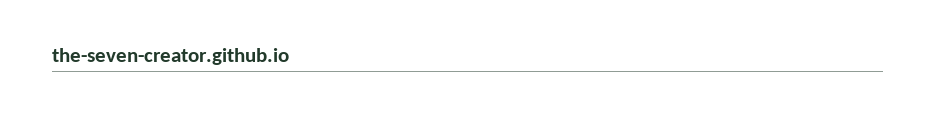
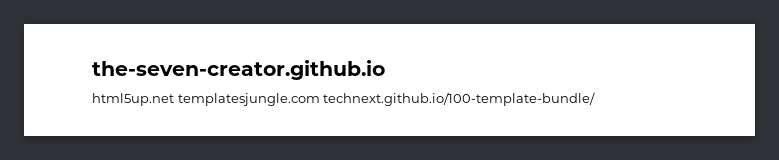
+ html5up.net templatesjungle.com technext.github.io/100-template-bundle/

